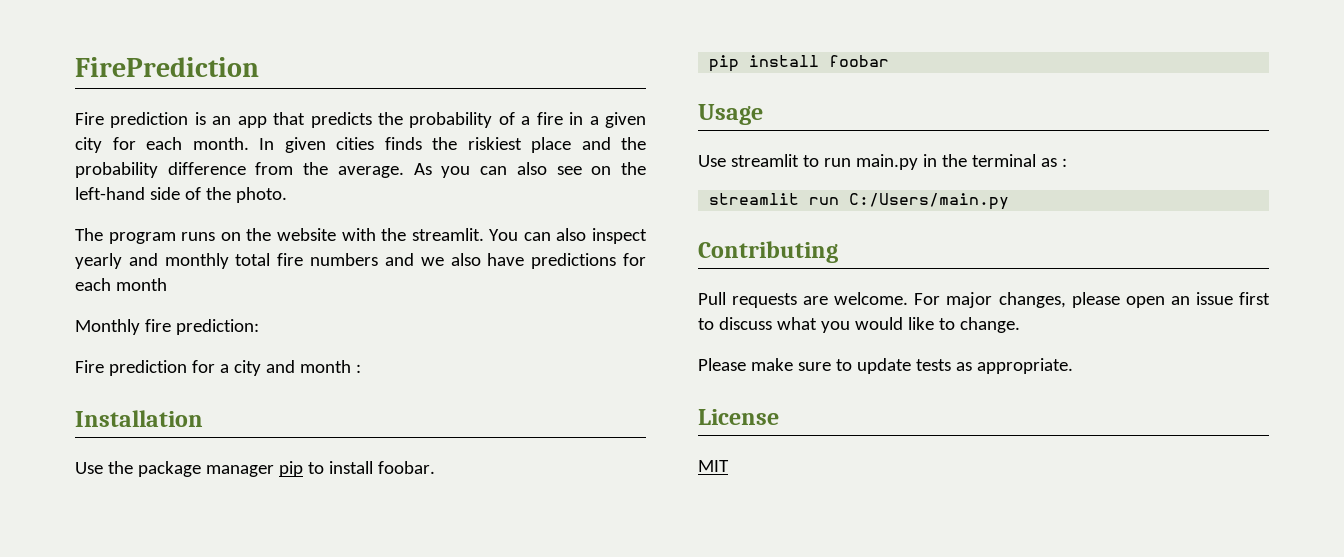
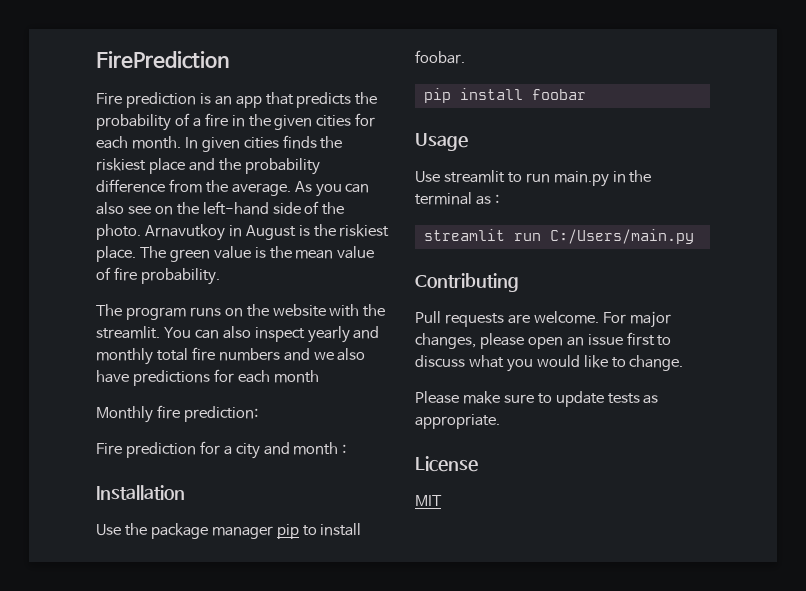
- Fire prediction is an app that predicts the probability of a fire in a given city for each month.
+ Fire prediction is an app that predicts the probability of a fire in the given cities for each month.
+ Arnavutkoy in August is the riskiest place. The green value is the mean value of fire probability.

